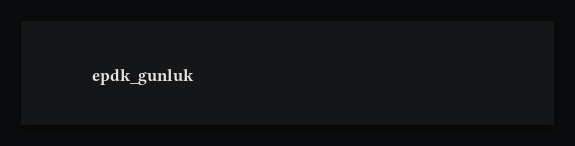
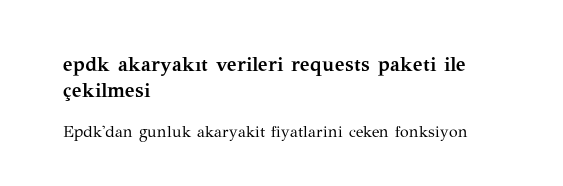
- epdk_gunluk
+ epdk akaryakıt verileri requests paketi ile çekilmesi
+ Epdk'dan gunluk akaryakit fiyatlarini ceken fonksiyon

